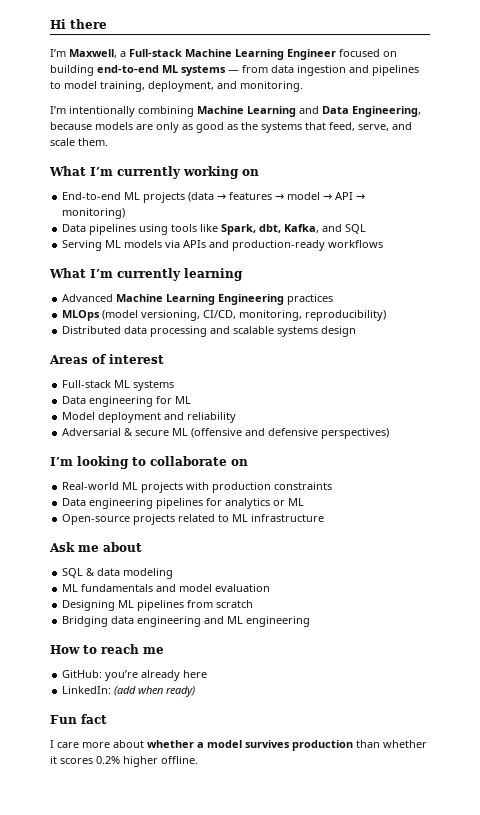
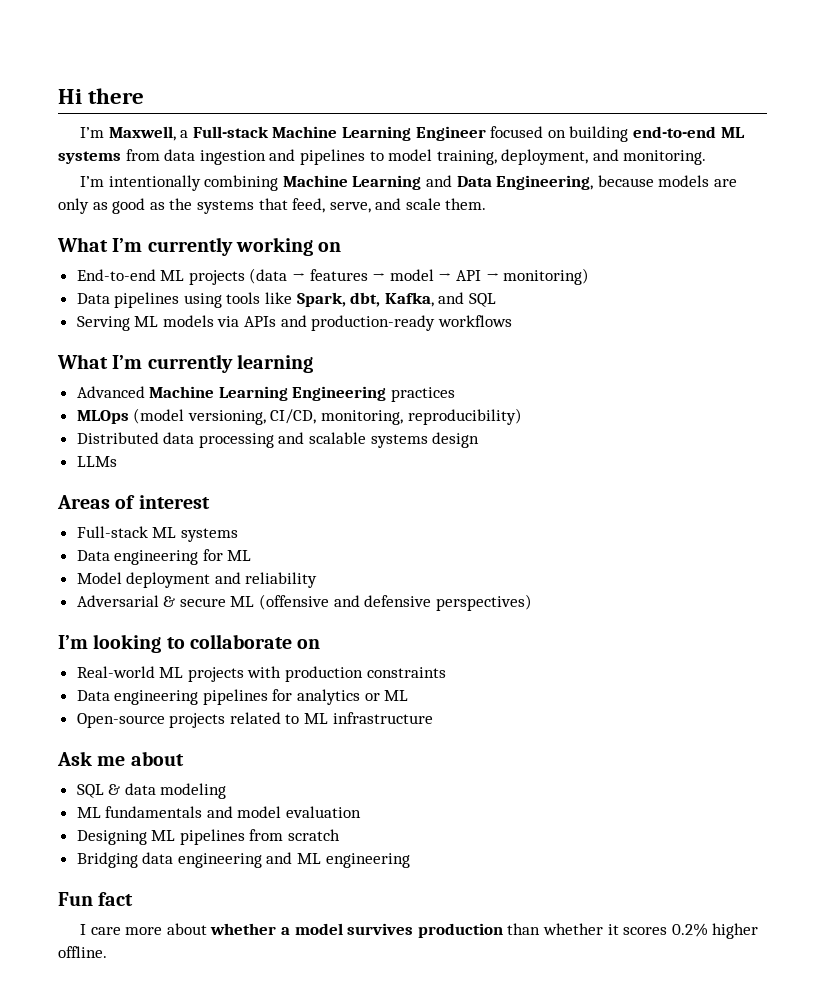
- I’m Maxwell, a Full-stack Machine Learning Engineer focused on building end-to-end ML systems — from data ingestion and pipelines to model training, deployment, and monitoring.
+ I’m Maxwell, a Full-stack Machine Learning Engineer focused on building end-to-end ML systems from data ingestion and pipelines to model training, deployment, and monitoring.
+ LLMs
- How to reach me
- GitHub: you’re already here
- LinkedIn: (add when ready)

